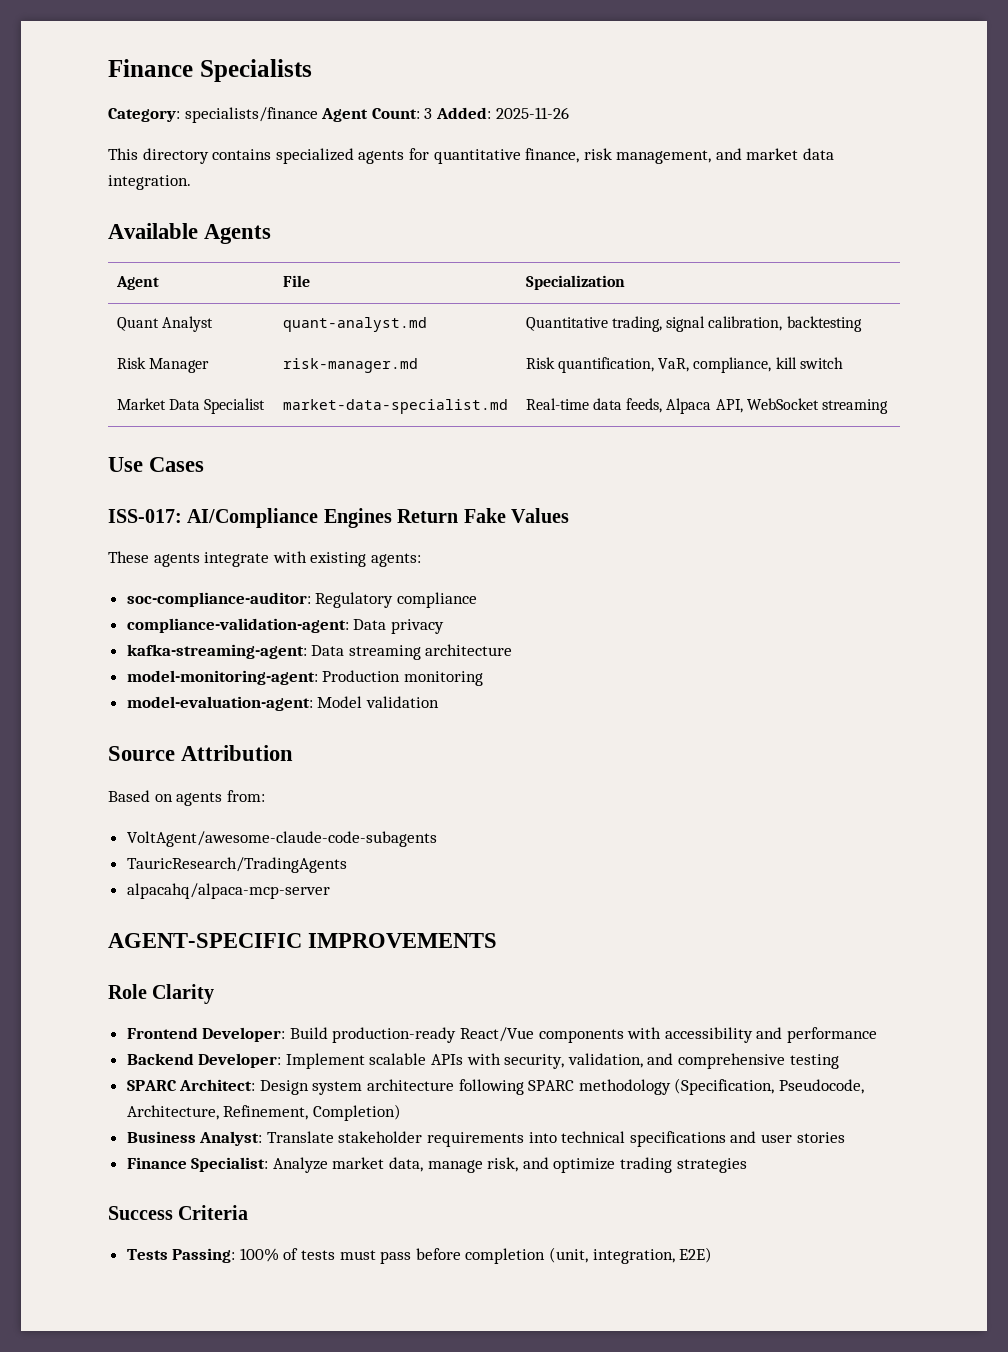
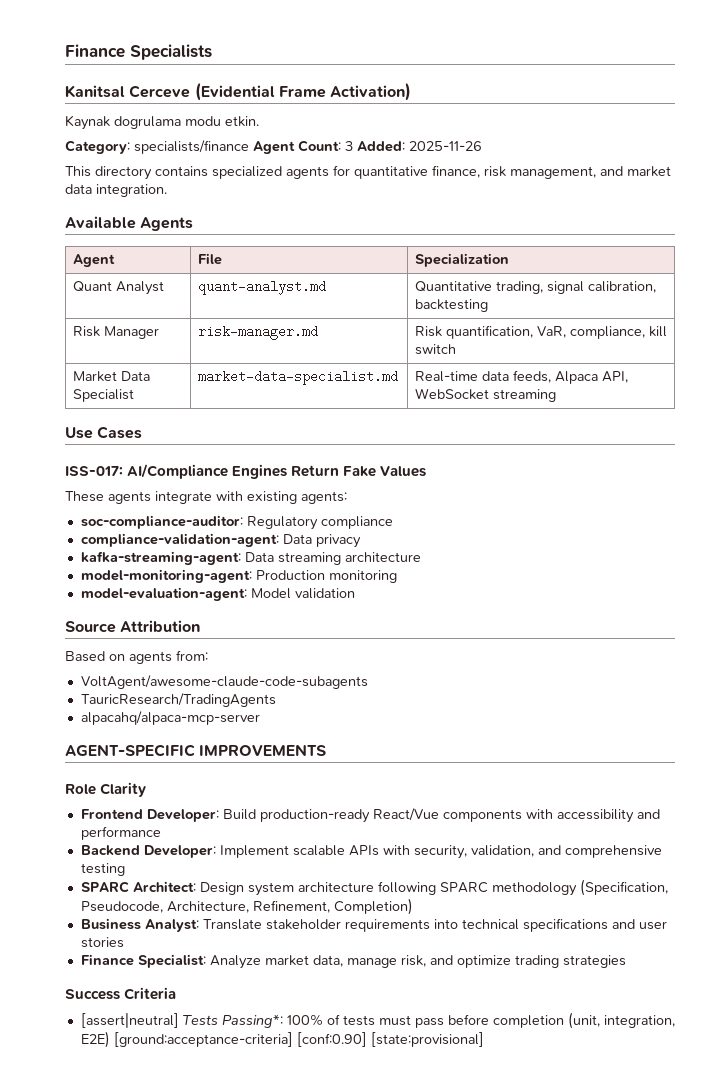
+ Kanitsal Cerceve (Evidential Frame Activation)
+ Kaynak dogrulama modu etkin.
- Tests Passing: 100% of tests must pass before completion (unit, integration, E2E)
+ [assert|neutral] Tests Passing*: 100% of tests must pass before completion (unit, integration, E2E) [ground:acceptance-criteria] [conf:0.90] [state:provisional]

